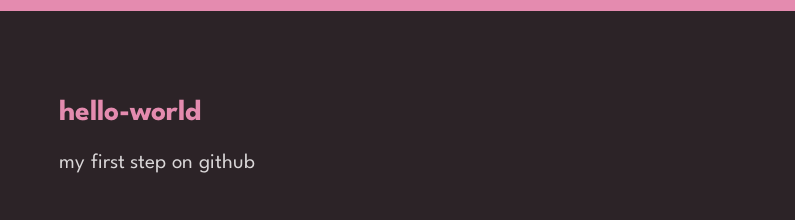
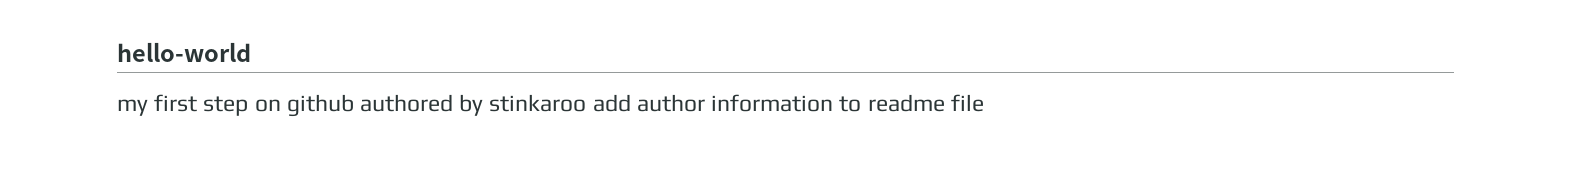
- my first step on github
+ my first step on github authored by stinkaroo add author information to readme file

